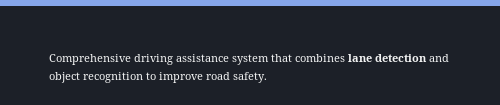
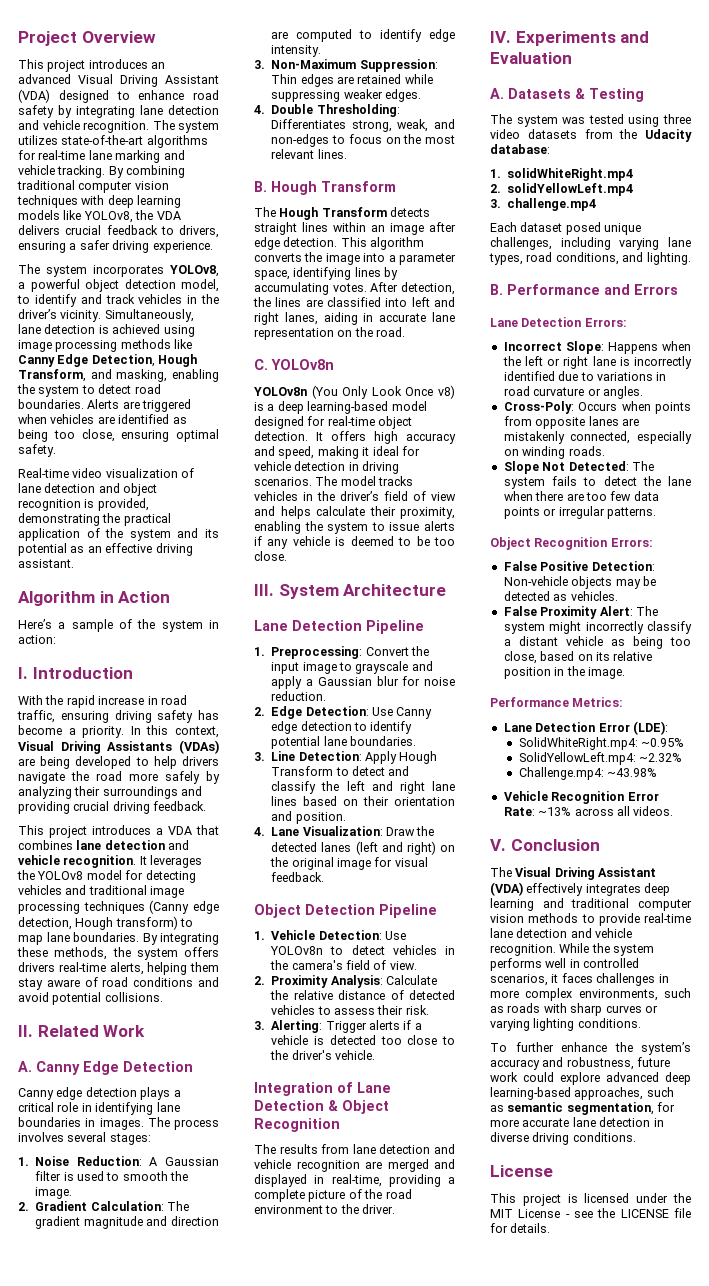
- Comprehensive driving assistance system that combines lane detection and object recognition to improve road safety.
+ Project Overview
+ This project introduces an advanced Visual Driving Assistant (VDA) designed to enhance road safety by integrating lane detection and vehicle recognition. The system utilizes state-of-the-art algorithms for real-time lane marking and vehicle tracking. By combining traditional computer vision techniques with deep learning models like YOLOv8, the VDA delivers crucial feedback to drivers, ensuring a safer driving experience.
+ The system incorporates YOLOv8, a powerful object detection model, to identify and track vehicles in the driver’s vicinity. Simultaneously, lane detection is achieved using image processing methods like Canny Edge Detection, Hough Transform, and masking, enabling the system to detect road boundaries. Alerts are triggered when vehicles are identified as being too close, ensuring optimal safety.
+ Real-time video visualization of lane detection and object recognition is provided, demonstrating the practical application of the system and its potential as an effective driving assistant.
+ Algorithm in Action
+ Here’s a sample of the system in action:
+ I. Introduction
+ With the rapid increase in road traffic, ensuring driving safety has become a priority. In this context, Visual Driving Assistants (VDAs) are being developed to help drivers navigate the road more safely by analyzing their surroundings and providing crucial driving feedback.
+ This project introduces a VDA that combines lane detection and vehicle recognition. It leverages the YOLOv8 model for detecting vehicles and traditional image processing techniques (Canny edge detection, Hough transform) to map lane boundaries. By integrating these methods, the system offers drivers real-time alerts, helping them stay aware of road conditions and avoid potential collisions.
+ II. Related Work
+ A. Canny Edge Detection
+ Canny edge detection plays a critical role in identifying lane boundaries in images. The process involves several stages:
+ 1. Noise Reduction: A Gaussian filter is used to smooth the image.
+ 2. Gradient Calculation: The gradient magnitude and direction are computed to identify edge intensity.
+ 3. Non-Maximum Suppression: Thin edges are retained while suppressing weaker edges.
+ 4. Double Thresholding: Differentiates strong, weak, and non-edges to focus on the most relevant lines.
+ B. Hough Transform
+ The Hough Transform detects straight lines within an image after edge detection. This algorithm converts the image into a parameter space, identifying lines by accumulating votes. After detection, the lines are classified into left and right lanes, aiding in accurate lane representation on the road.
+ C. YOLOv8n
+ YOLOv8n (You Only Look Once v8) is a deep learning-based model designed for real-time object detection. It offers high accuracy and speed, making it ideal for vehicle detection in driving scenarios. The model tracks vehicles in the driver’s field of view and helps calculate their proximity, enabling the system to issue alerts if any vehicle is deemed to be too close.
+ III. System Architecture
+ Lane Detection Pipeline
+ 1. Preprocessing: Convert the input image to grayscale and apply a Gaussian blur for noise reduction.
+ 2. Edge Detection: Use Canny edge detection to identify potential lane boundaries.
+ 3. Line Detection: Apply Hough Transform to detect and classify the left and right lane lines based on their orientation and position.
+ 4. Lane Visualization: Draw the detected lanes (left and right) on the original image for visual feedback.
+ Object Detection Pipeline
+ 1. Vehicle Detection: Use YOLOv8n to detect vehicles in the camera's field of view.
+ 2. Proximity Analysis: Calculate the relative distance of detected vehicles to assess their risk.
+ 3. Alerting: Trigger alerts if a vehicle is detected too close to the driver's vehicle.
+ Integration of Lane Detection & Object Recognition
+ The results from lane detection and vehicle recognition are merged and displayed in real-time, providing a complete picture of the road environment to the driver.
+ IV. Experiments and Evaluation
+ A. Datasets & Testing
+ The system was tested using three video datasets from the Udacity database:
+ 1. solidWhiteRight.mp4
+ 2. solidYellowLeft.mp4
+ 3. challenge.mp4
+ Each dataset posed unique challenges, including varying lane types, road conditions, and lighting.
+ B. Performance and Errors
+ Lane Detection Errors:
+ Incorrect Slope: Happens when the left or right lane is incorrectly identified due to variations in road curvature or angles.
+ Cross-Poly: Occurs when points from opposite lanes are mistakenly connected, especially on winding roads.
+ Slope Not Detected: The system fails to detect the lane when there are too few data points or irregular patterns.
+ Object Recognition Errors:
+ False Positive Detection: Non-vehicle objects may be detected as vehicles.
+ False Proximity Alert: The system might incorrectly classify a distant vehicle as being too close, based on its relative position in the image.
+ Performance Metrics:
+ Lane Detection Error (LDE):
+ SolidWhiteRight.mp4: ~0.95%
+ SolidYellowLeft.mp4: ~2.32%
+ Challenge.mp4: ~43.98%
+ Vehicle Recognition Error Rate: ~13% across all videos.
+ V. Conclusion
+ The Visual Driving Assistant (VDA) effectively integrates deep learning and traditional computer vision methods to provide real-time lane detection and vehicle recognition. While the system performs well in controlled scenarios, it faces challenges in more complex environments, such as roads with sharp curves or varying lighting conditions.
+ To further enhance the system’s accuracy and robustness, future work could explore advanced deep learning-based approaches, such as semantic segmentation, for more accurate lane detection in diverse driving conditions.
+ License
+ This project is licensed under the MIT License - see the LICENSE file for details.

